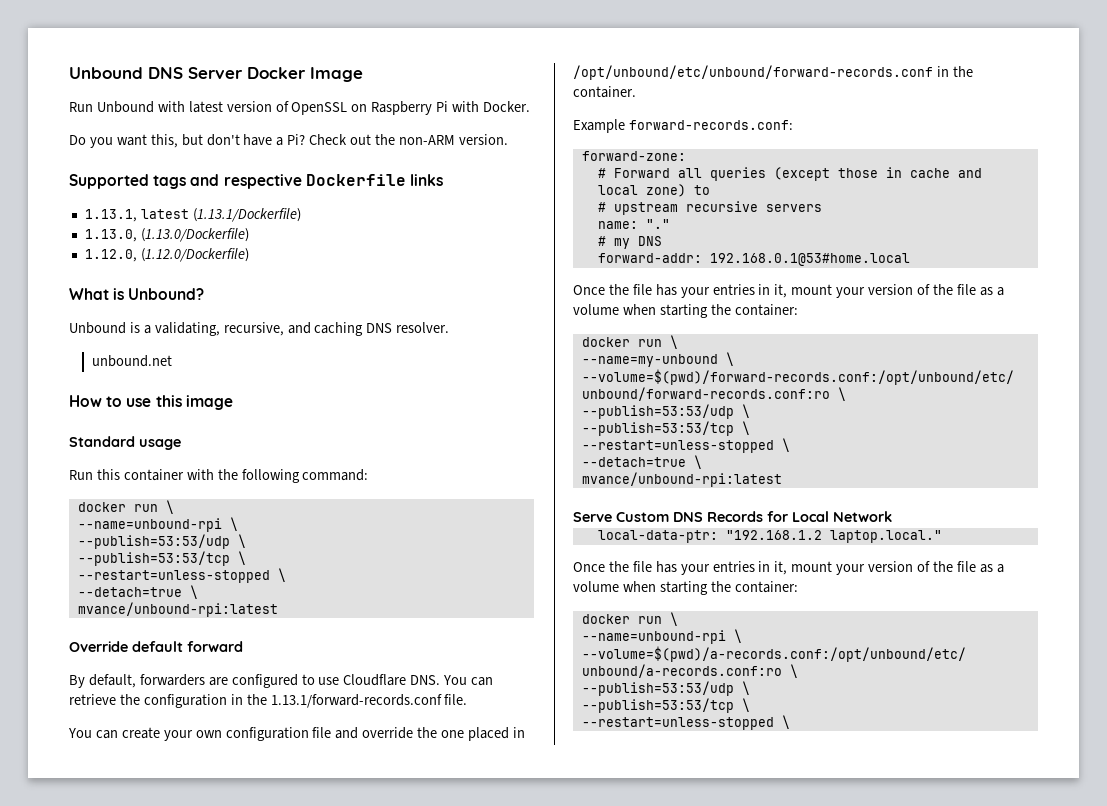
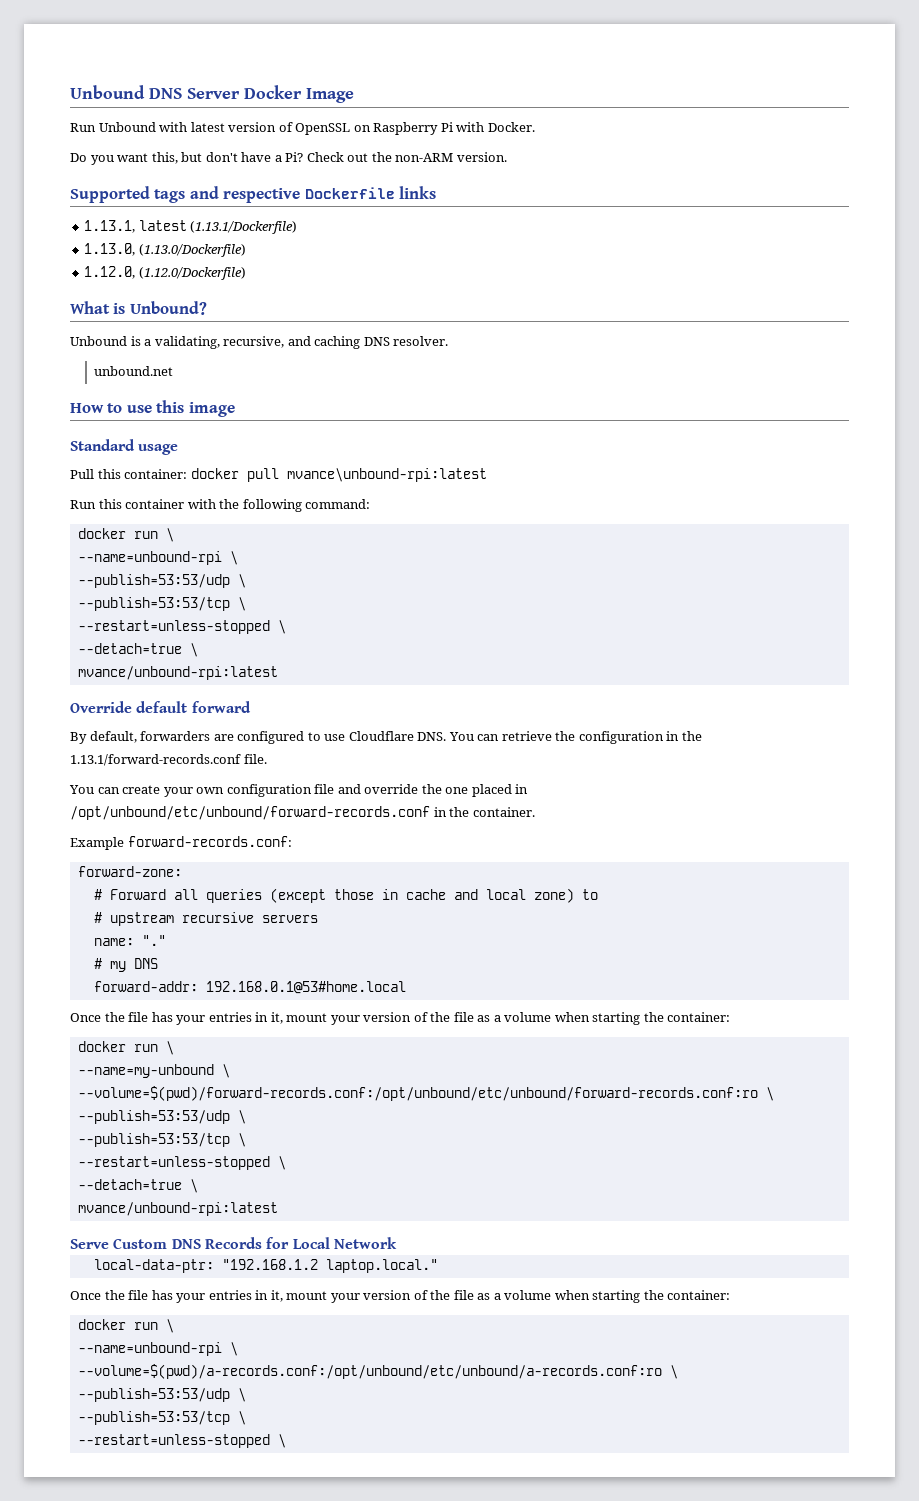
+ Pull this container: docker pull mvance\unbound-rpi:latest

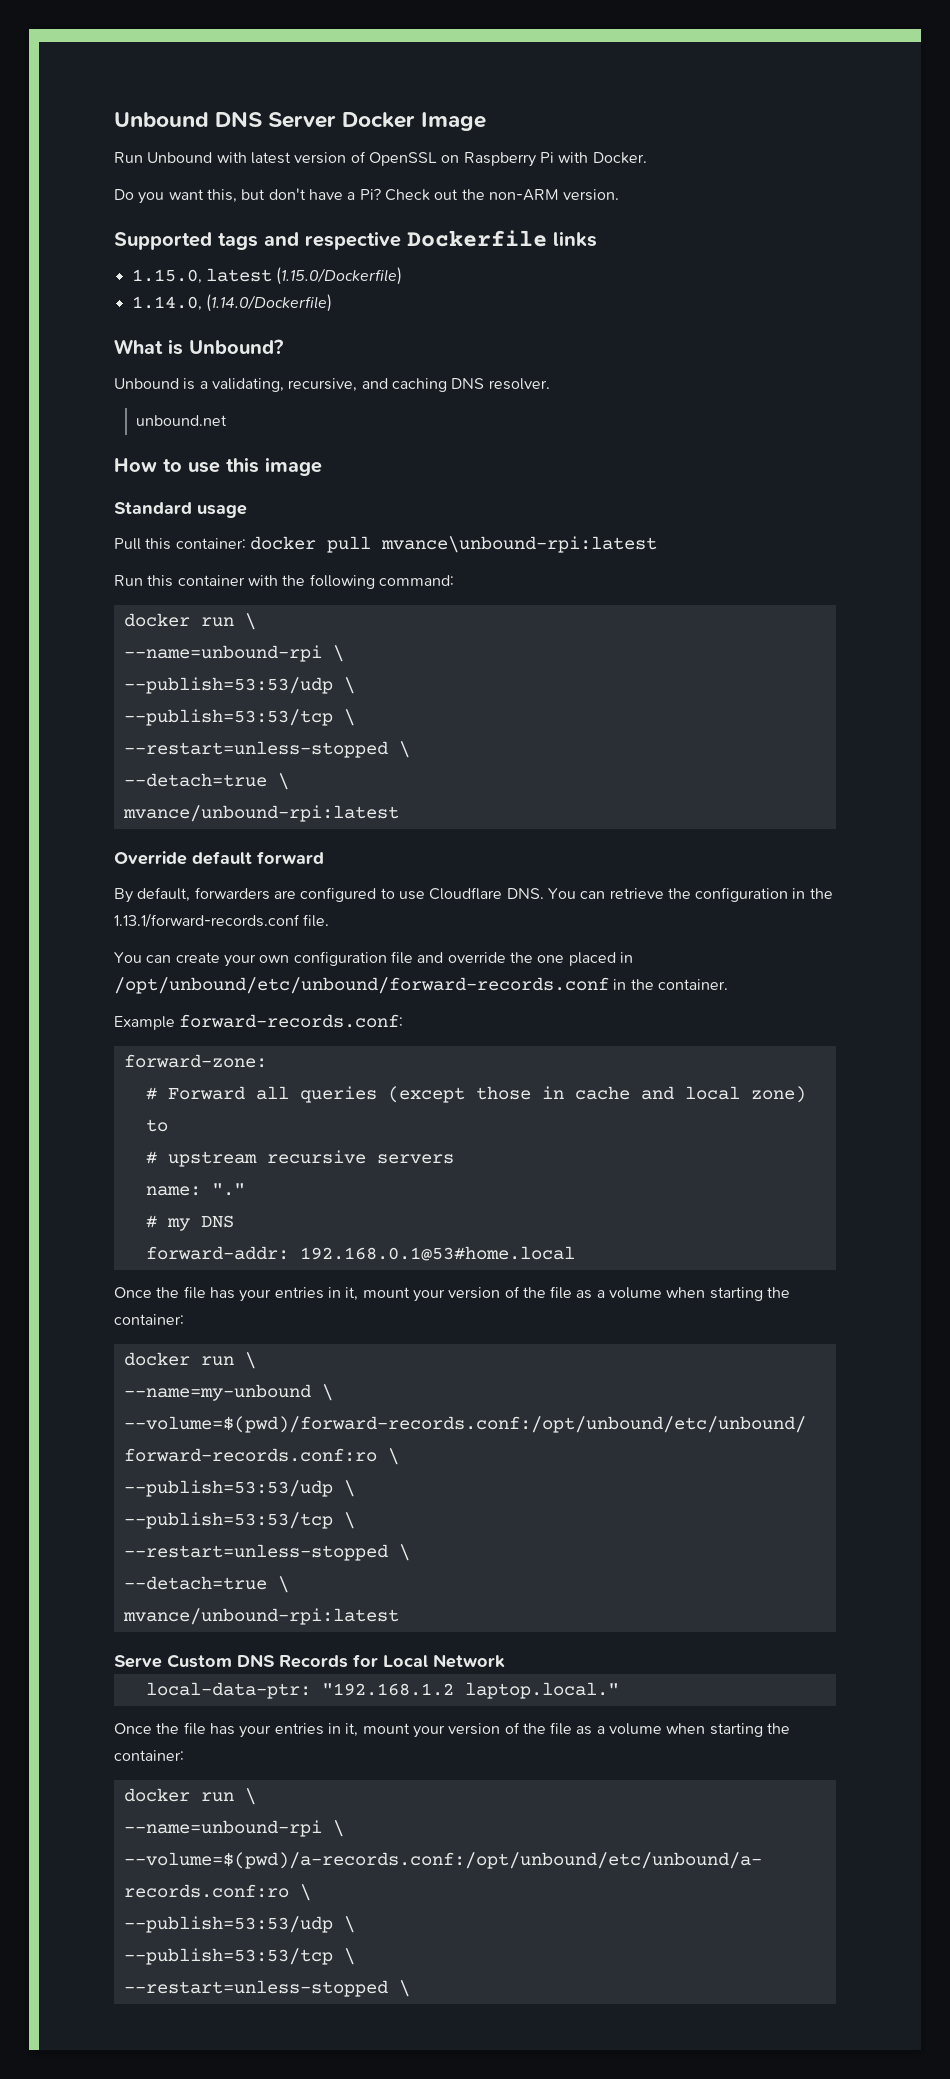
- 1.13.1, latest (1.13.1/Dockerfile)
- 1.13.0, (1.13.0/Dockerfile)
- 1.12.0, (1.12.0/Dockerfile)
+ 1.15.0, latest (1.15.0/Dockerfile)
+ 1.14.0, (1.14.0/Dockerfile)

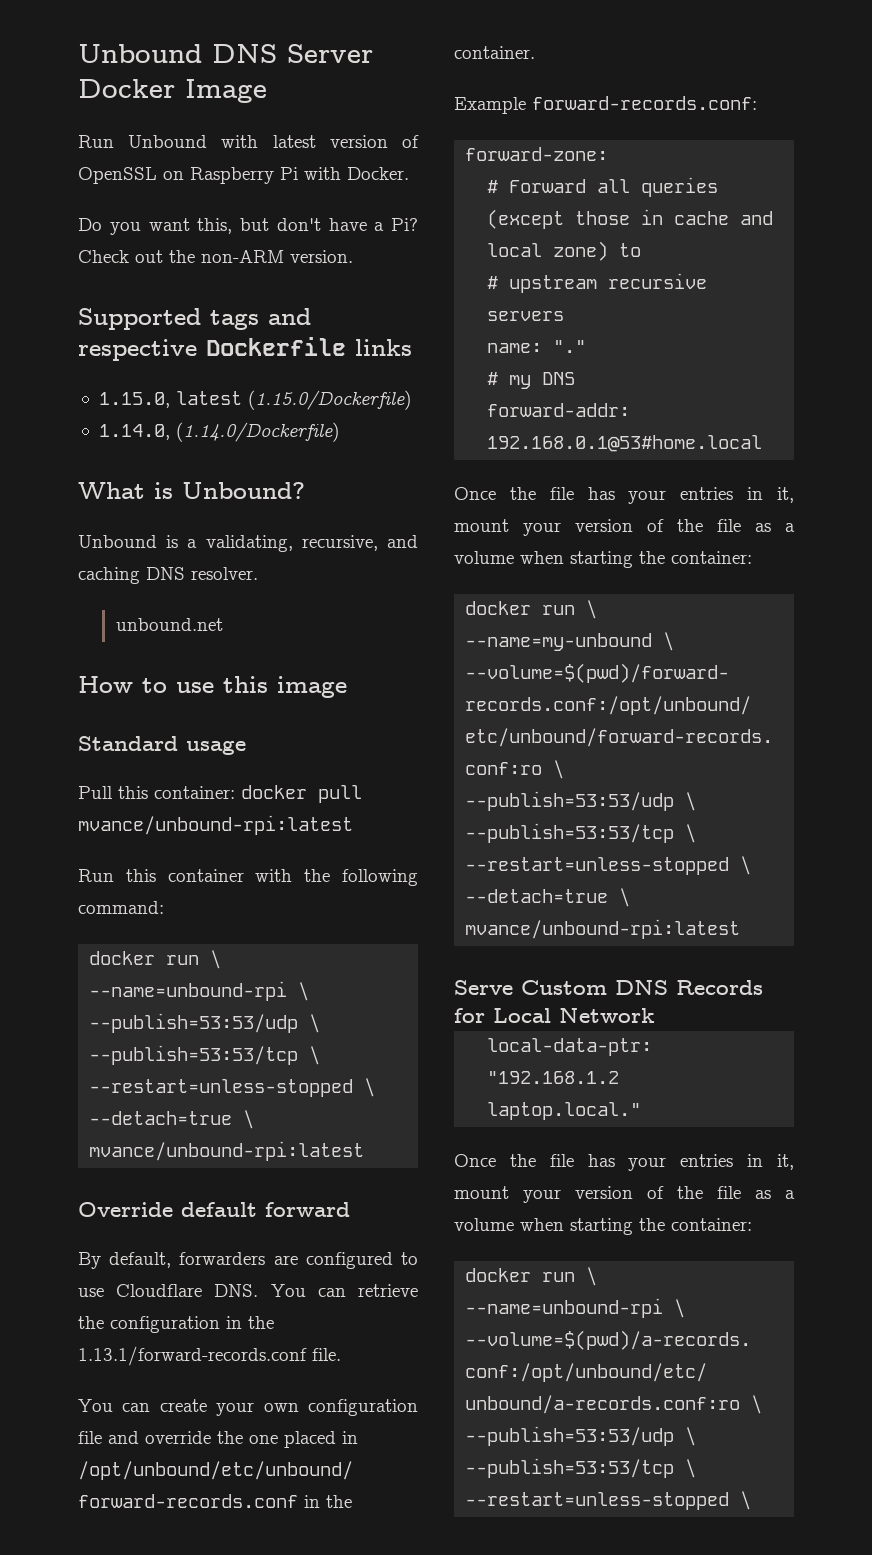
- Pull this container: docker pull mvance\unbound-rpi:latest
+ Pull this container: docker pull mvance/unbound-rpi:latest

